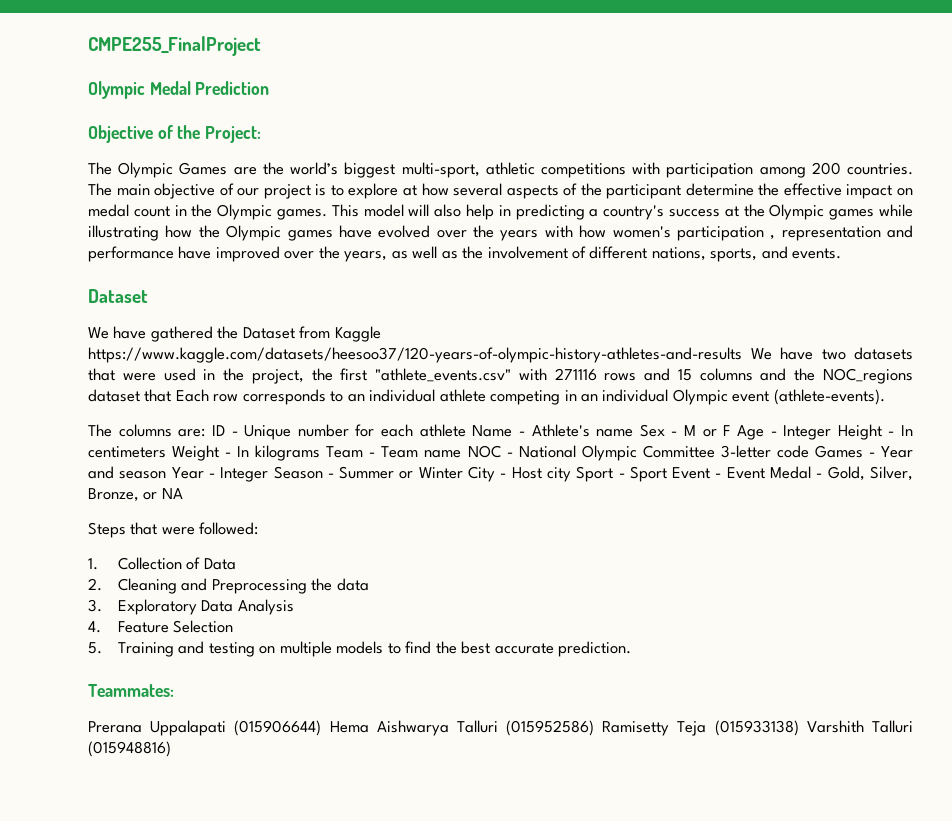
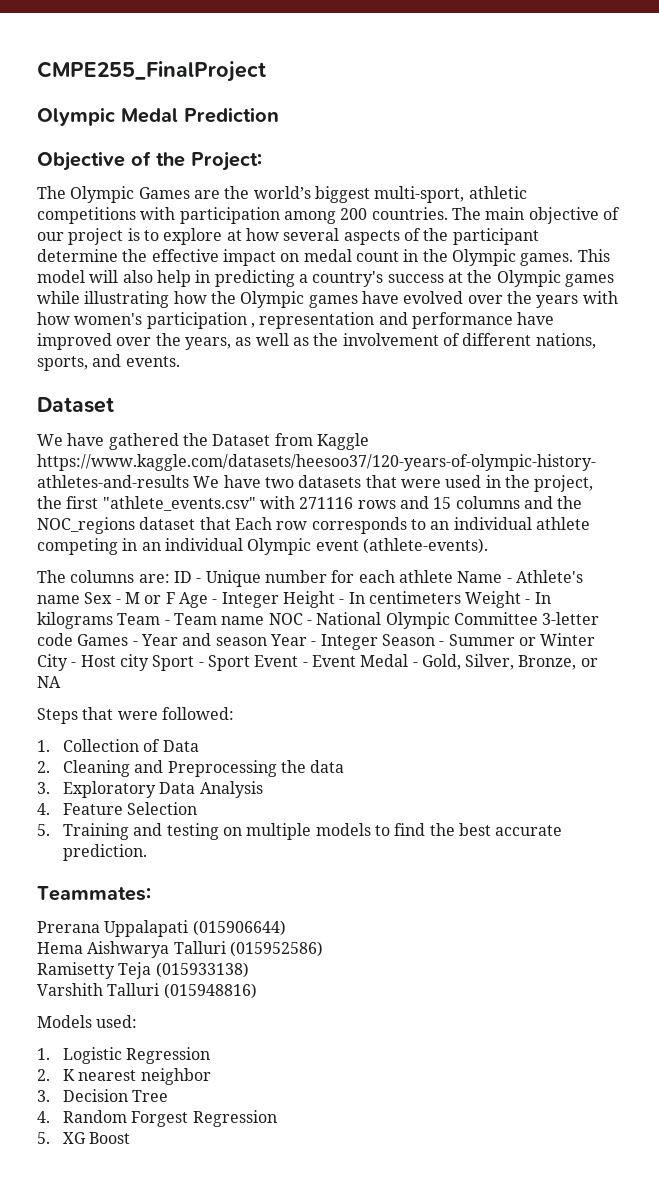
- Prerana Uppalapati (015906644) Hema Aishwarya Talluri (015952586) Ramisetty Teja (015933138) Varshith Talluri (015948816)
+ Prerana Uppalapati (015906644)
+ Hema Aishwarya Talluri (015952586)
+ Ramisetty Teja (015933138)
+ Varshith Talluri (015948816)
+ Models used:
+ 1. Logistic Regression
+ 2. K nearest neighbor
+ 3. Decision Tree
+ 4. Random Forgest Regression
+ 5. XG Boost

